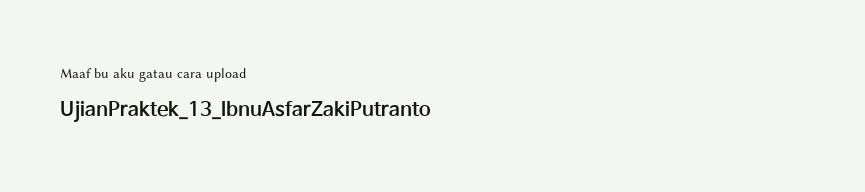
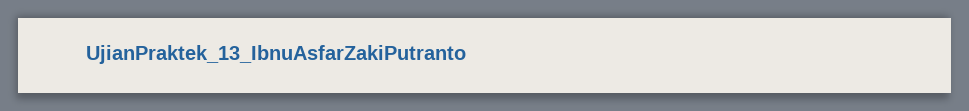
- Maaf bu aku gatau cara upload

